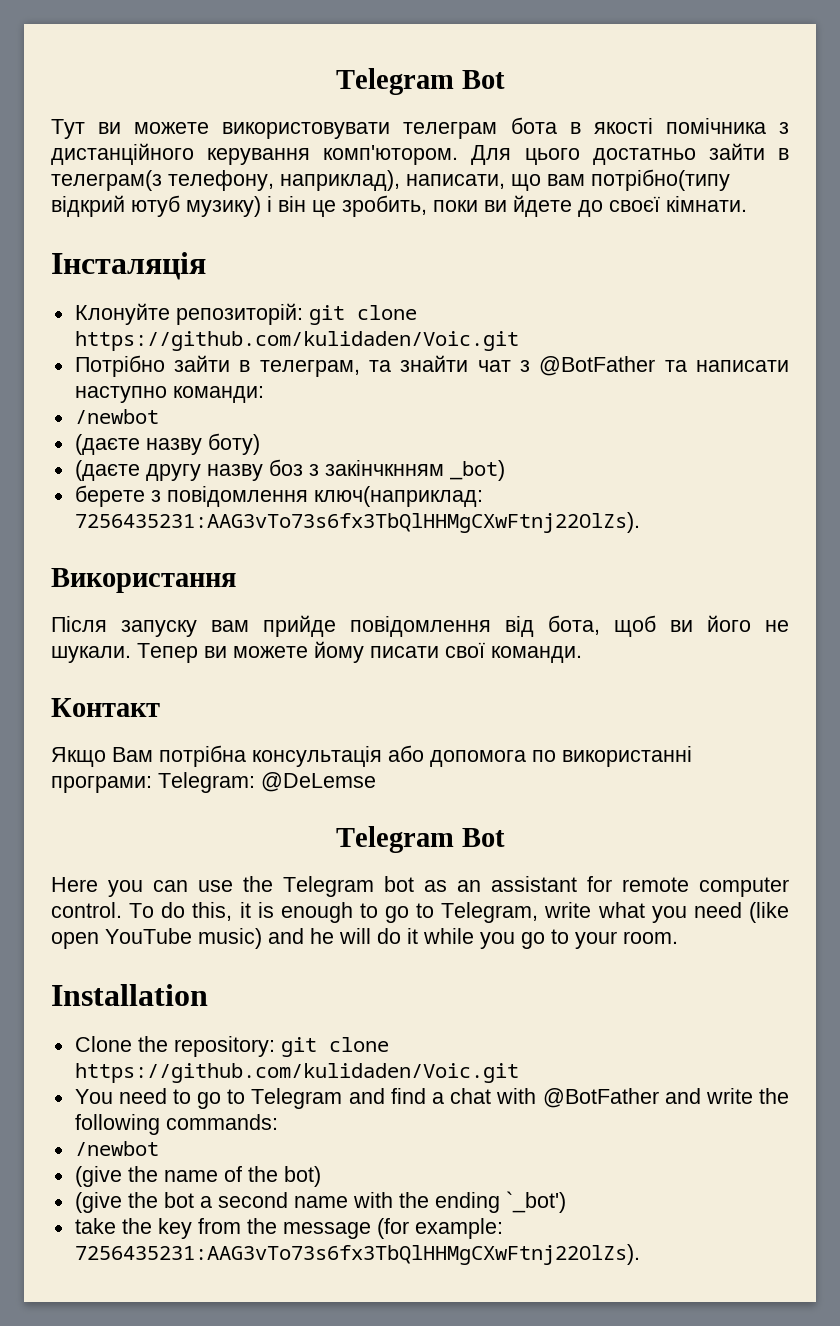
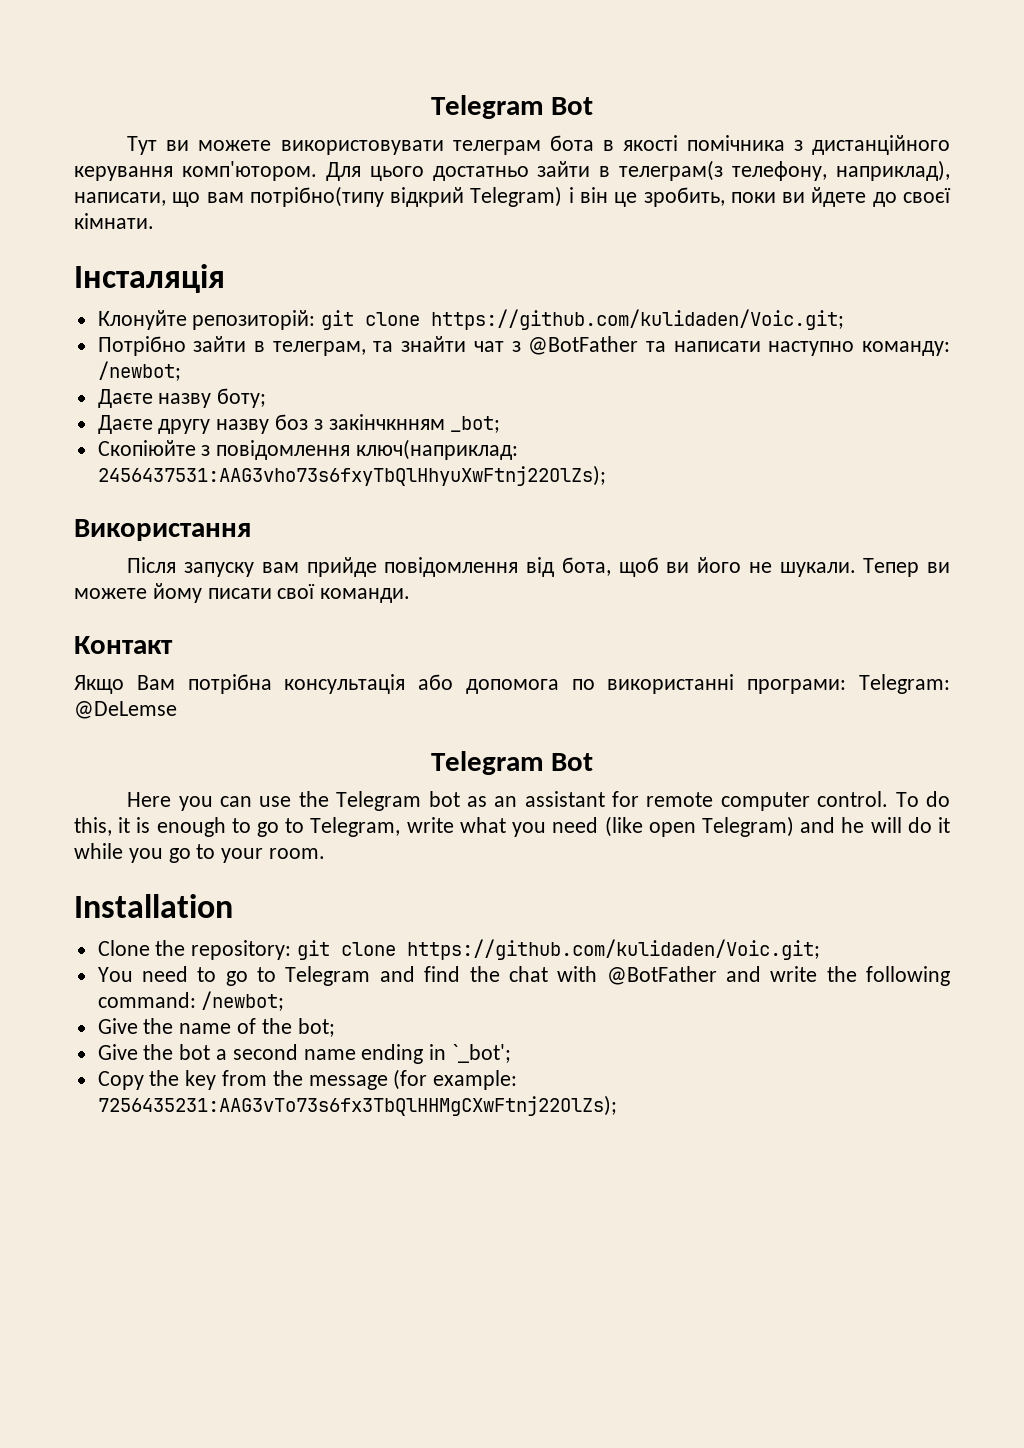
- Для цього достатньо зайти в телеграм(з телефону, наприклад), написати, що вам потрібно(типу відкрий ютуб музику) і він це зробить, поки ви йдете до своєї кімнати.
+ Для цього достатньо зайти в телеграм(з телефону, наприклад), написати, що вам потрібно(типу відкрий Telegram) і він це зробить, поки ви йдете до своєї кімнати.
- Клонуйте репозиторій: git clone https://github.com/kulidaden/Voic.git
+ Клонуйте репозиторій: git clone https://github.com/kulidaden/Voic.git;
- Потрібно зайти в телеграм, та знайти чат з @BotFather та написати наступно команди:
- /newbot
- (даєте назву боту)
- (даєте другу назву боз з закінчкнням _bot)
- берете з повідомлення ключ(наприклад: 7256435231:AAG3vTo73s6fx3TbQlHHMgCXwFtnj22OlZs).
+ Потрібно зайти в телеграм, та знайти чат з @BotFather та написати наступно команду: /newbot;
+ Даєте назву боту;
+ Даєте другу назву боз з закінчкнням _bot;
+ Скопіюйте з повідомлення ключ(наприклад: 2456437531:AAG3vho73s6fxyTbQlHhyuXwFtnj22OlZs);
- To do this, it is enough to go to Telegram, write what you need (like open YouTube music) and he will do it while you go to your room.
+ To do this, it is enough to go to Telegram, write what you need (like open Telegram) and he will do it while you go to your room.
- Clone the repository: git clone https://github.com/kulidaden/Voic.git
+ Clone the repository: git clone https://github.com/kulidaden/Voic.git;
- You need to go to Telegram and find a chat with @BotFather and write the following commands:
- /newbot
- (give the name of the bot)
- (give the bot a second name with the ending `_bot')
- take the key from the message (for example: 7256435231:AAG3vTo73s6fx3TbQlHHMgCXwFtnj22OlZs).
+ You need to go to Telegram and find the chat with @BotFather and write the following command: /newbot;
+ Give the name of the bot;
+ Give the bot a second name ending in `_bot';
+ Copy the key from the message (for example: 7256435231:AAG3vTo73s6fx3TbQlHHMgCXwFtnj22OlZs);

